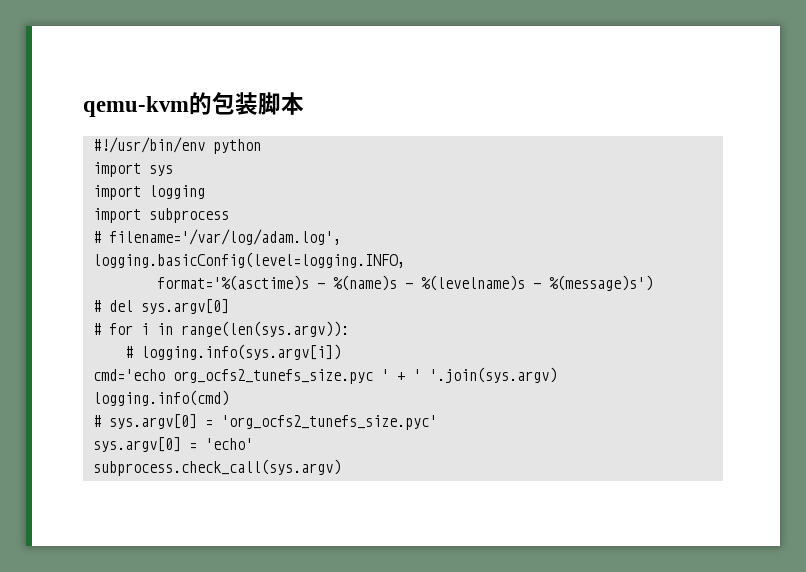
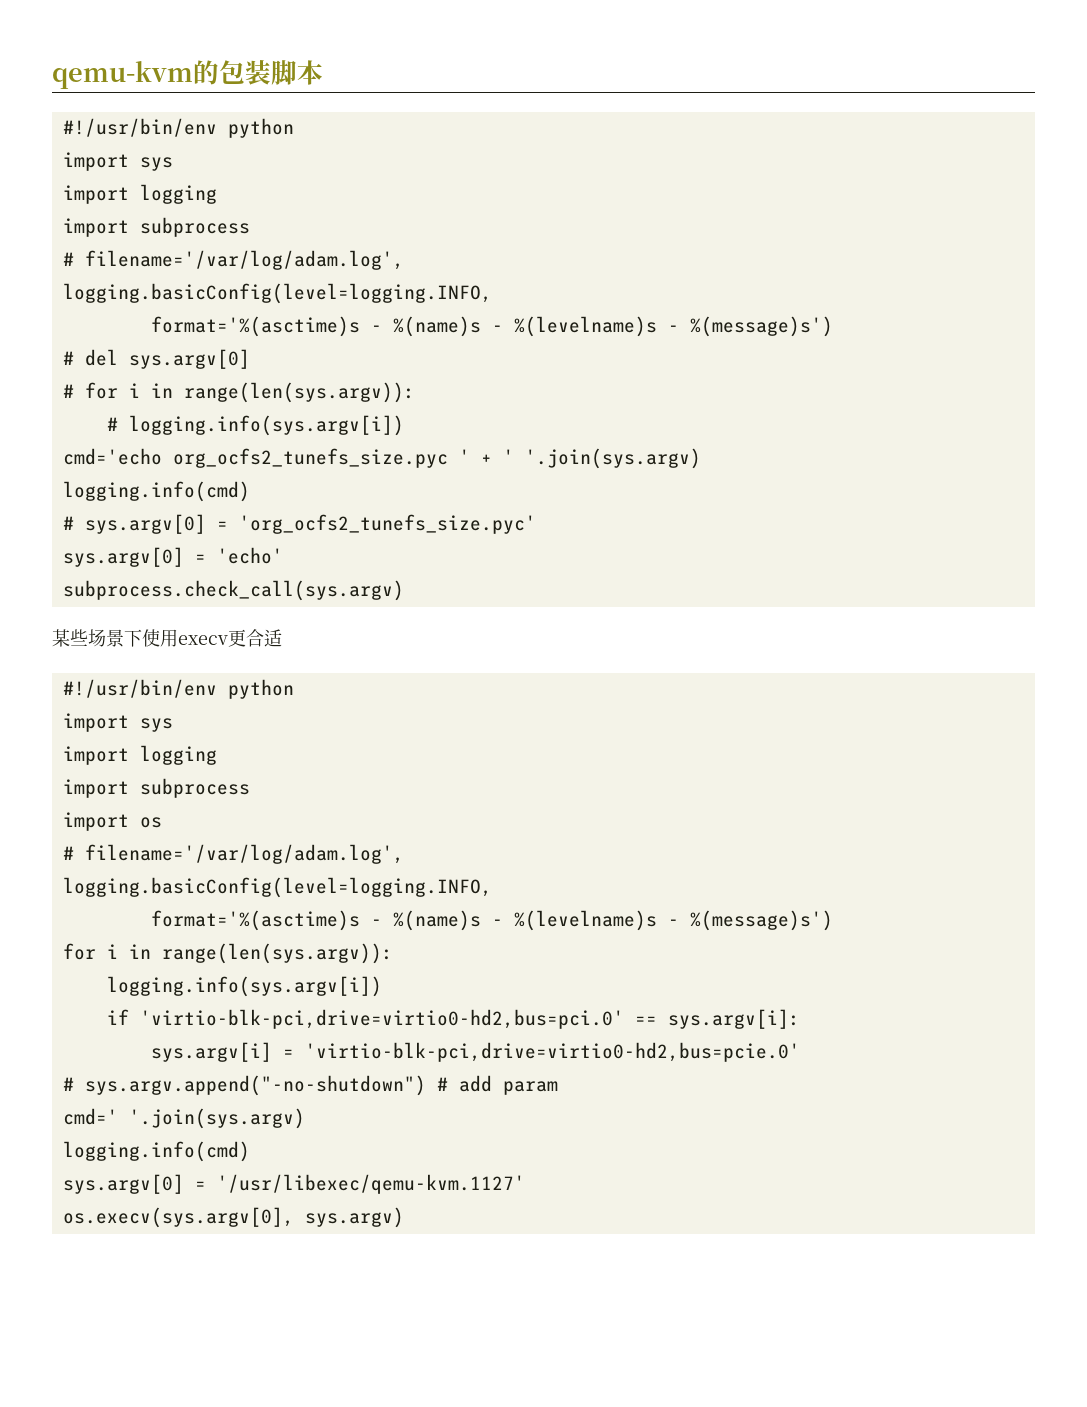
+ 某些场景下使用execv更合适
+ #!/usr/bin/env python
+ import sys
+ import logging
+ import subprocess
+ import os
+ # filename='/var/log/adam.log',
+ logging.basicConfig(level=logging.INFO,
+ format='%(asctime)s - %(name)s - %(levelname)s - %(message)s')
+ for i in range(len(sys.argv)):
+ logging.info(sys.argv[i])
+ if 'virtio-blk-pci,drive=virtio0-hd2,bus=pci.0' == sys.argv[i]:
+ sys.argv[i] = 'virtio-blk-pci,drive=virtio0-hd2,bus=pcie.0'
+ # sys.argv.append("-no-shutdown") # add param
+ cmd=' '.join(sys.argv)
+ logging.info(cmd)
+ sys.argv[0] = '/usr/libexec/qemu-kvm.1127'
+ os.execv(sys.argv[0], sys.argv)

